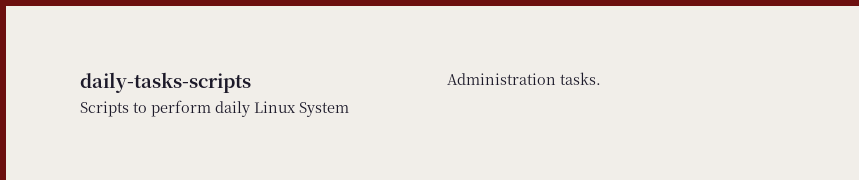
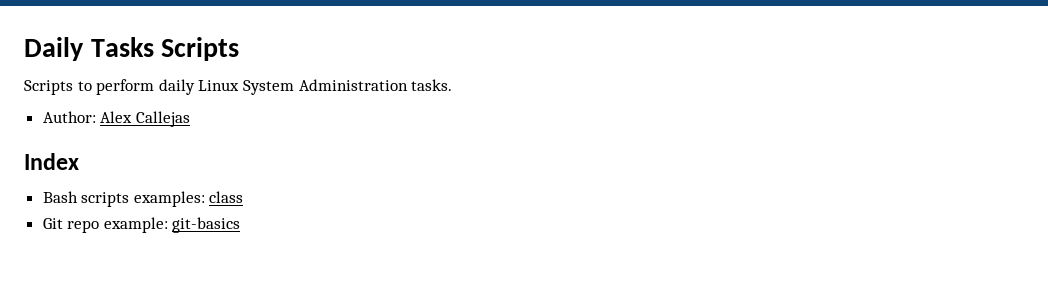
- daily-tasks-scripts
+ Daily Tasks Scripts
+ Author: Alex Callejas
+ Index
+ Bash scripts examples: class
+ Git repo example: git-basics

